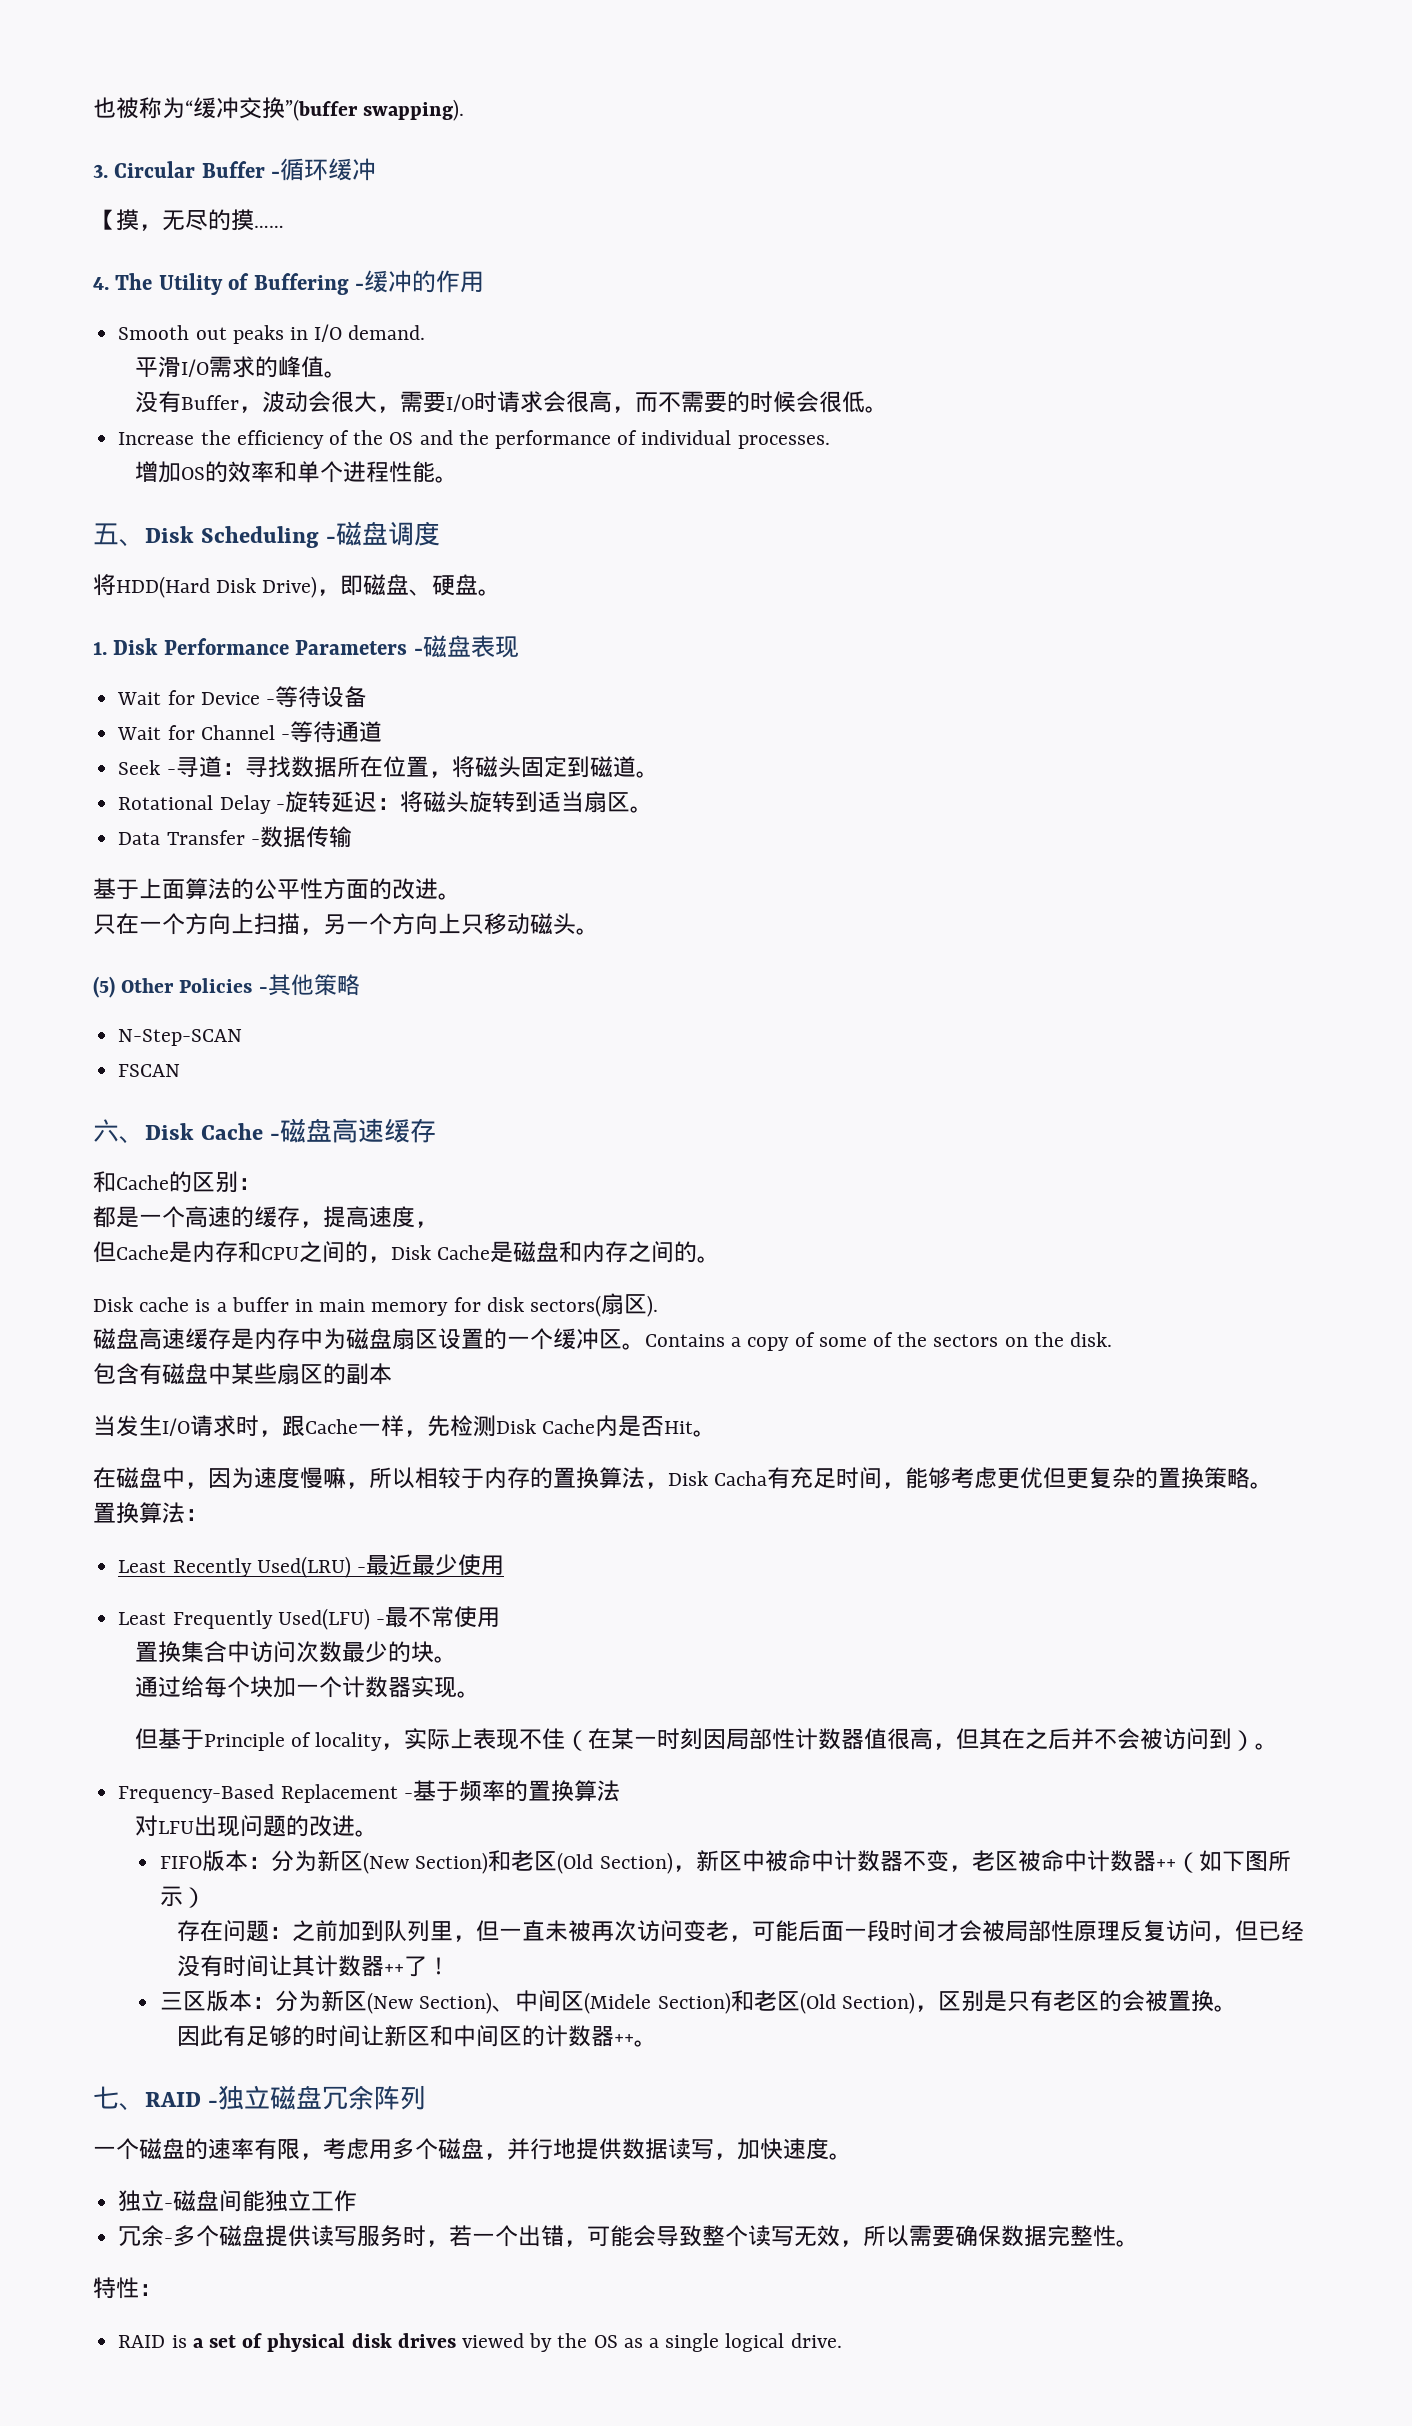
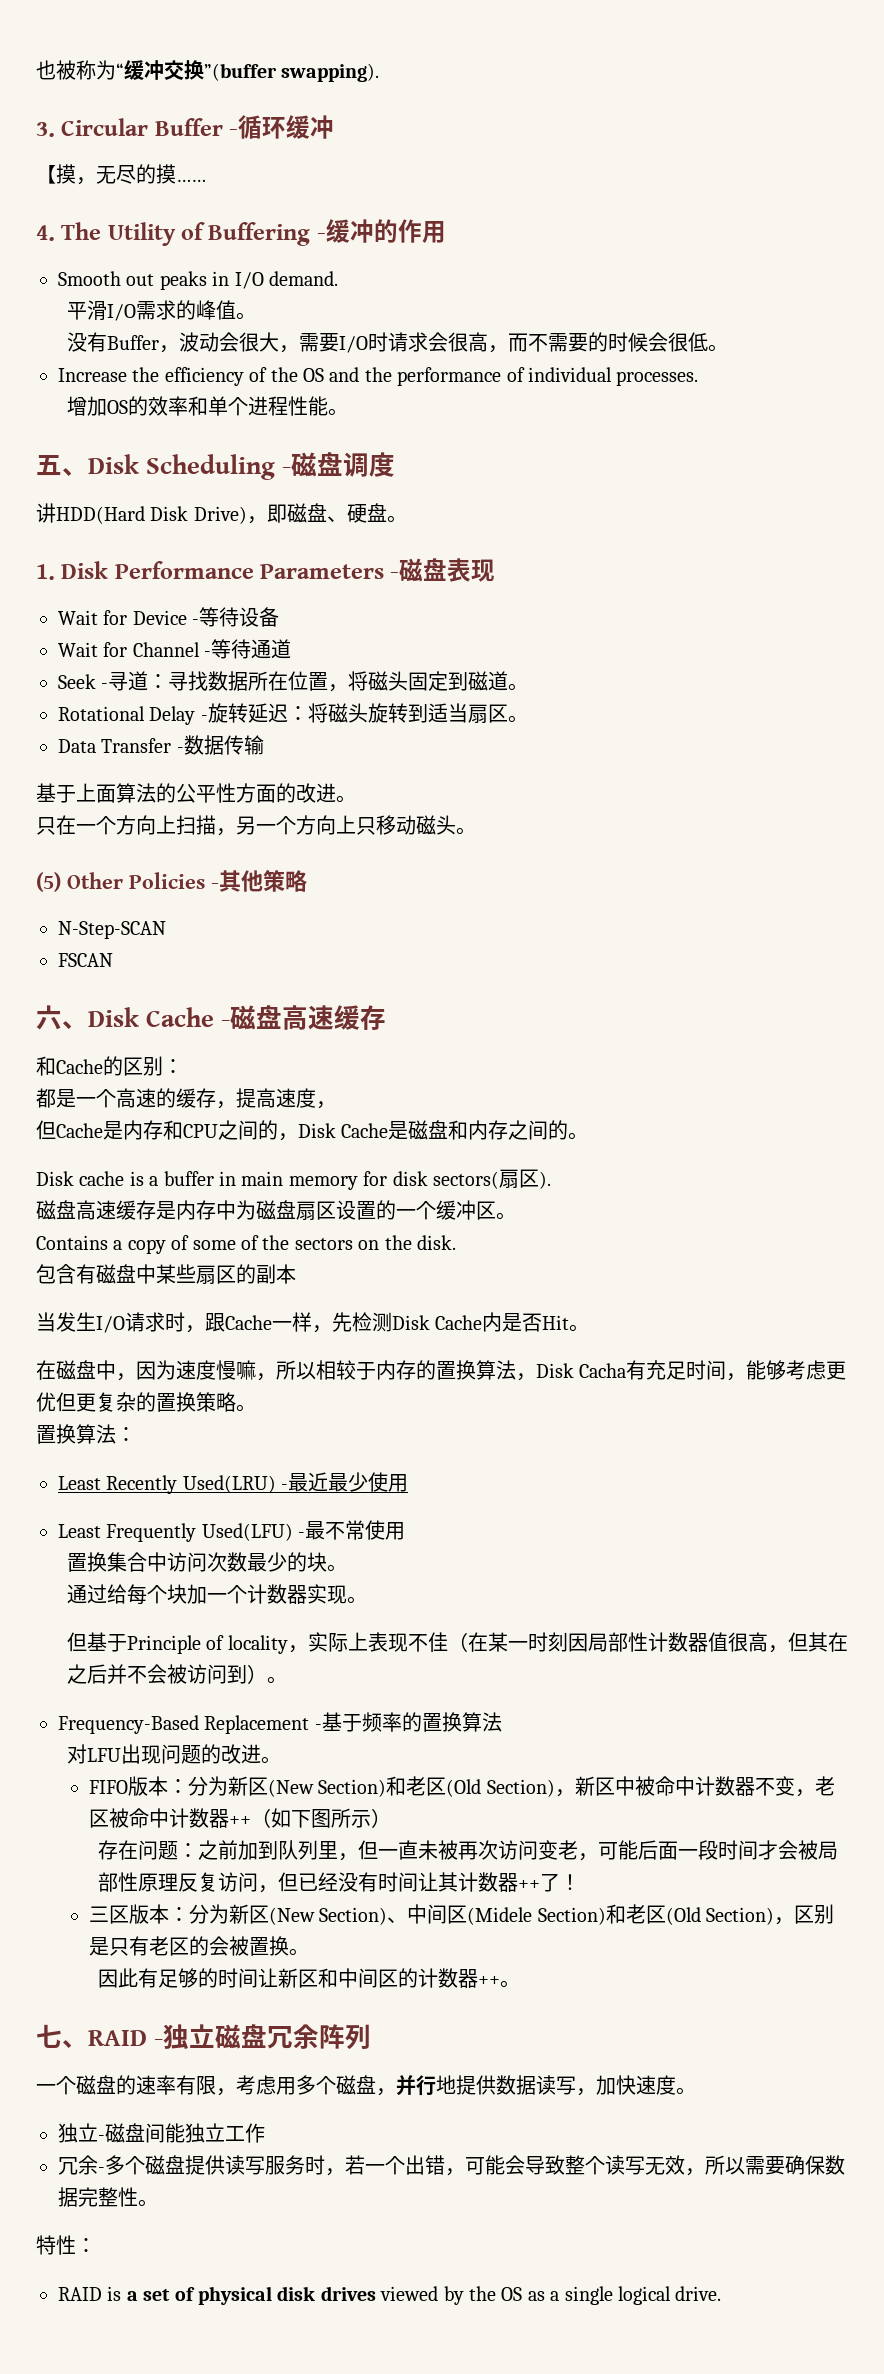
- 将HDD(Hard Disk Drive)，即磁盘、硬盘。
+ 讲HDD(Hard Disk Drive)，即磁盘、硬盘。
- 磁盘高速缓存是内存中为磁盘扇区设置的一个缓冲区。Contains a copy of some of the sectors on the disk.
+ 磁盘高速缓存是内存中为磁盘扇区设置的一个缓冲区。
+ Contains a copy of some of the sectors on the disk.

